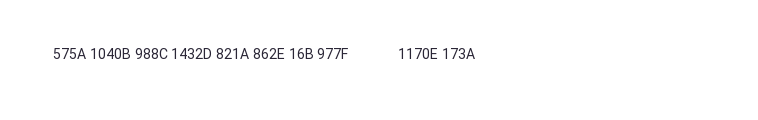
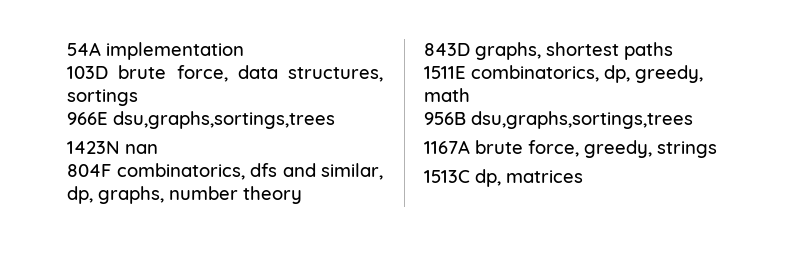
- 575A 1040B 988C 1432D 821A 862E 16B 977F 1170E 173A
+ 54A implementation
+ 103D brute force, data structures, sortings
+ 966E dsu,graphs,sortings,trees
+ 1423N nan
+ 804F combinatorics, dfs and similar, dp, graphs, number theory
+ 843D graphs, shortest paths
+ 1511E combinatorics, dp, greedy, math
+ 956B dsu,graphs,sortings,trees
+ 1167A brute force, greedy, strings
+ 1513C dp, matrices

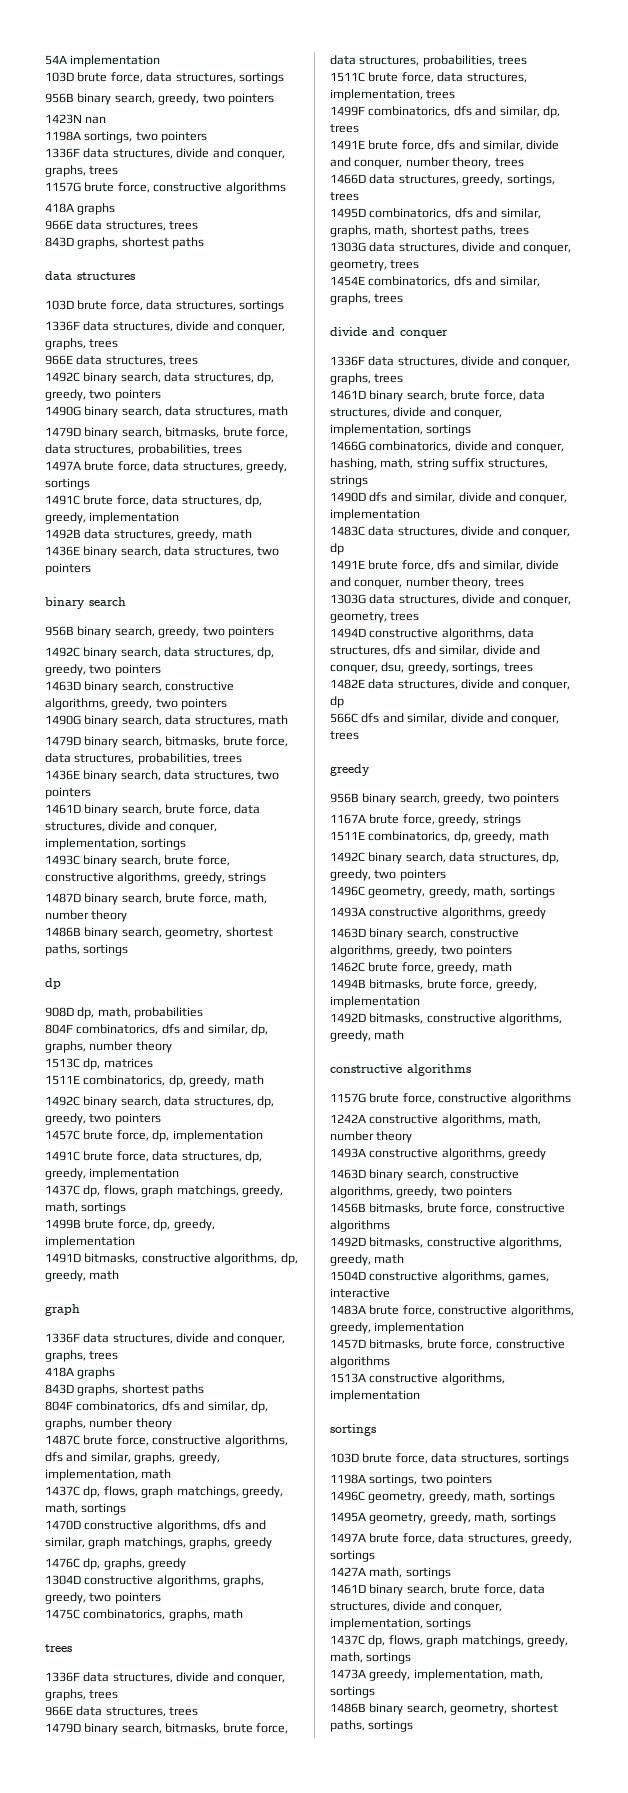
  54A implementation
  103D brute force, data structures, sortings
- 966E dsu,graphs,sortings,trees
+ 956B binary search, greedy, two pointers
  1423N nan
+ 1198A sortings, two pointers
+ 1336F data structures, divide and conquer, graphs, trees
+ 1157G brute force, constructive algorithms
+ 418A graphs
+ 966E data structures, trees
+ 843D graphs, shortest paths
+ data structures
+ 103D brute force, data structures, sortings
+ 1336F data structures, divide and conquer, graphs, trees
+ 966E data structures, trees
+ 1492C binary search, data structures, dp, greedy, two pointers
+ 1490G binary search, data structures, math
+ 1479D binary search, bitmasks, brute force, data structures, probabilities, trees
+ 1497A brute force, data structures, greedy, sortings
+ 1491C brute force, data structures, dp, greedy, implementation
+ 1492B data structures, greedy, math
+ 1436E binary search, data structures, two pointers
+ binary search
+ 956B binary search, greedy, two pointers
+ 1492C binary search, data structures, dp, greedy, two pointers
+ 1463D binary search, constructive algorithms, greedy, two pointers
+ 1490G binary search, data structures, math
+ 1479D binary search, bitmasks, brute force, data structures, probabilities, trees
+ 1436E binary search, data structures, two pointers
+ 1461D binary search, brute force, data structures, divide and conquer, implementation, sortings
+ 1493C binary search, brute force, constructive algorithms, greedy, strings
+ 1487D binary search, brute force, math, number theory
+ 1486B binary search, geometry, shortest paths, sortings
+ dp
+ 908D dp, math, probabilities
  804F combinatorics, dfs and similar, dp, graphs, number theory
+ 1513C dp, matrices
+ 1511E combinatorics, dp, greedy, math
+ 1492C binary search, data structures, dp, greedy, two pointers
+ 1457C brute force, dp, implementation
+ 1491C brute force, data structures, dp, greedy, implementation
+ 1437C dp, flows, graph matchings, greedy, math, sortings
+ 1499B brute force, dp, greedy, implementation
+ 1491D bitmasks, constructive algorithms, dp, greedy, math
+ graph
+ 1336F data structures, divide and conquer, graphs, trees
+ 418A graphs
  843D graphs, shortest paths
- 1511E combinatorics, dp, greedy, math
- 956B dsu,graphs,sortings,trees
+ 804F combinatorics, dfs and similar, dp, graphs, number theory
+ 1487C brute force, constructive algorithms, dfs and similar, graphs, greedy, implementation, math
+ 1437C dp, flows, graph matchings, greedy, math, sortings
+ 1470D constructive algorithms, dfs and similar, graph matchings, graphs, greedy
+ 1476C dp, graphs, greedy
+ 1304D constructive algorithms, graphs, greedy, two pointers
+ 1475C combinatorics, graphs, math
+ trees
+ 1336F data structures, divide and conquer, graphs, trees
+ 966E data structures, trees
+ 1479D binary search, bitmasks, brute force, data structures, probabilities, trees
+ 1511C brute force, data structures, implementation, trees
+ 1499F combinatorics, dfs and similar, dp, trees
+ 1491E brute force, dfs and similar, divide and conquer, number theory, trees
+ 1466D data structures, greedy, sortings, trees
+ 1495D combinatorics, dfs and similar, graphs, math, shortest paths, trees
+ 1303G data structures, divide and conquer, geometry, trees
+ 1454E combinatorics, dfs and similar, graphs, trees
+ divide and conquer
+ 1336F data structures, divide and conquer, graphs, trees
+ 1461D binary search, brute force, data structures, divide and conquer, implementation, sortings
+ 1466G combinatorics, divide and conquer, hashing, math, string suffix structures, strings
+ 1490D dfs and similar, divide and conquer, implementation
+ 1483C data structures, divide and conquer, dp
+ 1491E brute force, dfs and similar, divide and conquer, number theory, trees
+ 1303G data structures, divide and conquer, geometry, trees
+ 1494D constructive algorithms, data structures, dfs and similar, divide and conquer, dsu, greedy, sortings, trees
+ 1482E data structures, divide and conquer, dp
+ 566C dfs and similar, divide and conquer, trees
+ greedy
+ 956B binary search, greedy, two pointers
  1167A brute force, greedy, strings
- 1513C dp, matrices
+ 1511E combinatorics, dp, greedy, math
+ 1492C binary search, data structures, dp, greedy, two pointers
+ 1496C geometry, greedy, math, sortings
+ 1493A constructive algorithms, greedy
+ 1463D binary search, constructive algorithms, greedy, two pointers
+ 1462C brute force, greedy, math
+ 1494B bitmasks, brute force, greedy, implementation
+ 1492D bitmasks, constructive algorithms, greedy, math
+ constructive algorithms
+ 1157G brute force, constructive algorithms
+ 1242A constructive algorithms, math, number theory
+ 1493A constructive algorithms, greedy
+ 1463D binary search, constructive algorithms, greedy, two pointers
+ 1456B bitmasks, brute force, constructive algorithms
+ 1492D bitmasks, constructive algorithms, greedy, math
+ 1504D constructive algorithms, games, interactive
+ 1483A brute force, constructive algorithms, greedy, implementation
+ 1457D bitmasks, brute force, constructive algorithms
+ 1513A constructive algorithms, implementation
+ sortings
+ 103D brute force, data structures, sortings
+ 1198A sortings, two pointers
+ 1496C geometry, greedy, math, sortings
+ 1495A geometry, greedy, math, sortings
+ 1497A brute force, data structures, greedy, sortings
+ 1427A math, sortings
+ 1461D binary search, brute force, data structures, divide and conquer, implementation, sortings
+ 1437C dp, flows, graph matchings, greedy, math, sortings
+ 1473A greedy, implementation, math, sortings
+ 1486B binary search, geometry, shortest paths, sortings

